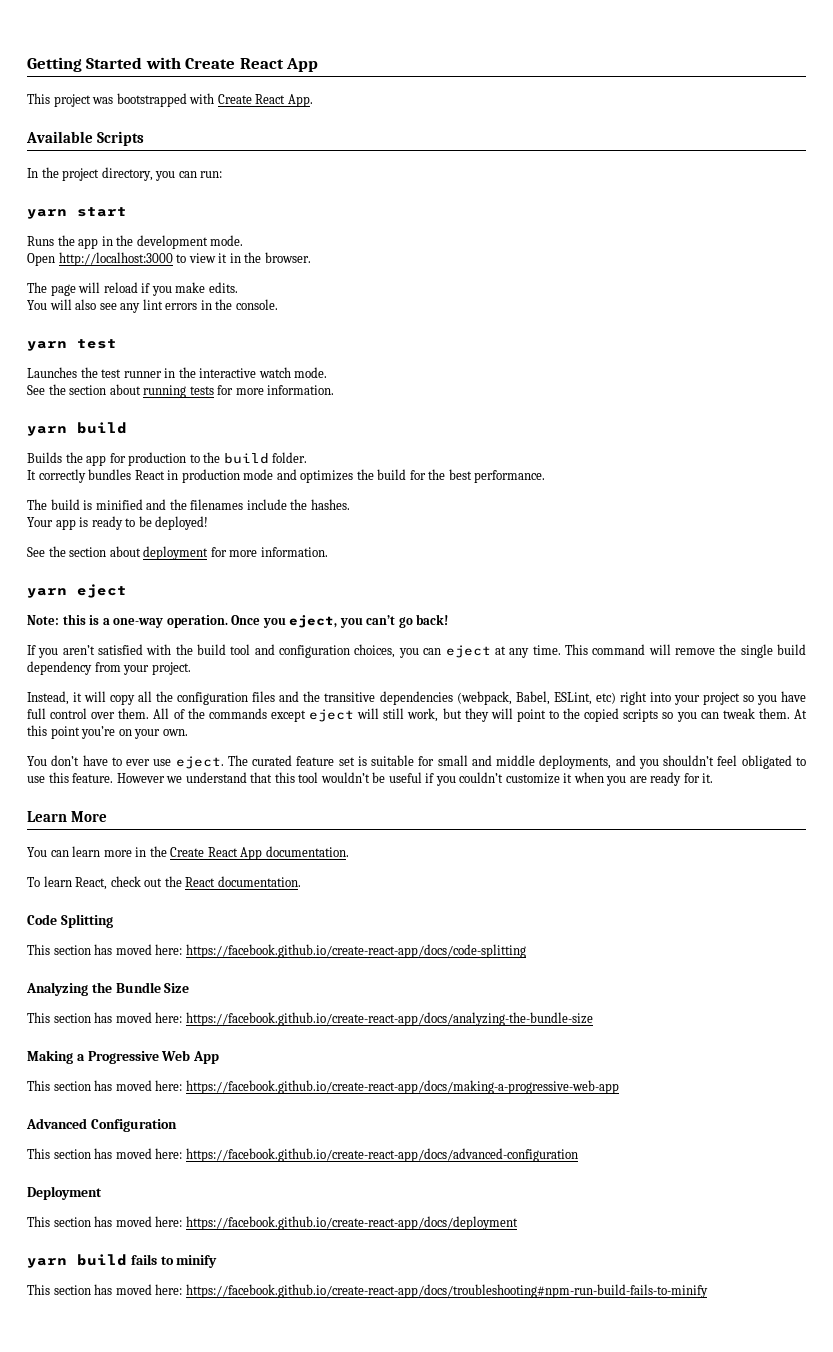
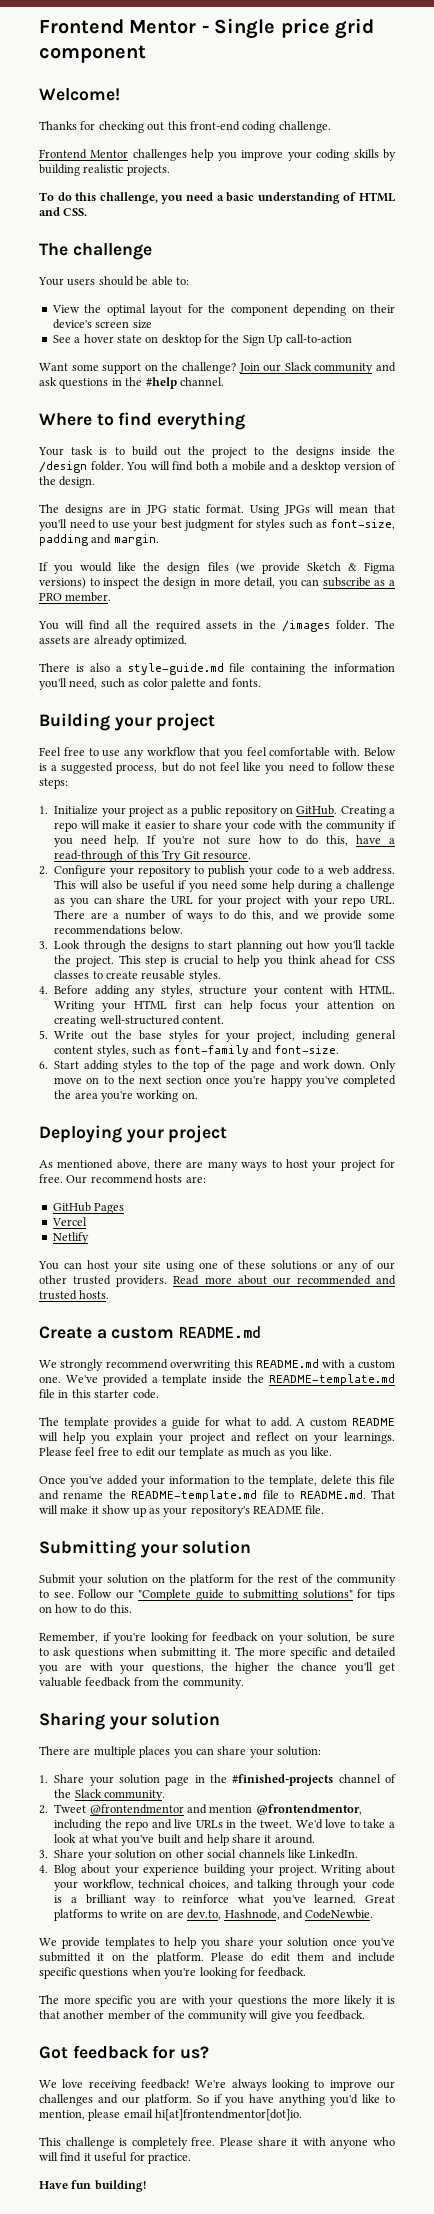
- Getting Started with Create React App
- This project was bootstrapped with Create React App.
- Available Scripts
- In the project directory, you can run:
- yarn start
- Runs the app in the development mode.
- Open http://localhost:3000 to view it in the browser.
- The page will reload if you make edits.
- You will also see any lint errors in the console.
- yarn test
- Launches the test runner in the interactive watch mode.
- See the section about running tests for more information.
- yarn build
- Builds the app for production to the build folder.
- It correctly bundles React in production mode and optimizes the build for the best performance.
- The build is minified and the filenames include the hashes.
- Your app is ready to be deployed!
- See the section about deployment for more information.
- yarn eject
- Note: this is a one-way operation. Once you eject, you can’t go back!
- If you aren’t satisfied with the build tool and configuration choices, you can eject at any time. This command will remove the single build dependency from your project.
- Instead, it will copy all the configuration files and the transitive dependencies (webpack, Babel, ESLint, etc) right into your project so you have full control over them. All of the commands except eject will still work, but they will point to the copied scripts so you can tweak them. At this point you’re on your own.
- You don’t have to ever use eject. The curated feature set is suitable for small and middle deployments, and you shouldn’t feel obligated to use this feature. However we understand that this tool wouldn’t be useful if you couldn’t customize it when you are ready for it.
- Learn More
- You can learn more in the Create React App documentation.
- To learn React, check out the React documentation.
- Code Splitting
- This section has moved here: https://facebook.github.io/create-react-app/docs/code-splitting
- Analyzing the Bundle Size
- This section has moved here: https://facebook.github.io/create-react-app/docs/analyzing-the-bundle-size
- Making a Progressive Web App
- This section has moved here: https://facebook.github.io/create-react-app/docs/making-a-progressive-web-app
- Advanced Configuration
- This section has moved here: https://facebook.github.io/create-react-app/docs/advanced-configuration
- Deployment
- This section has moved here: https://facebook.github.io/create-react-app/docs/deployment
- yarn build fails to minify
- This section has moved here: https://facebook.github.io/create-react-app/docs/troubleshooting#npm-run-build-fails-to-minify
+ Frontend Mentor - Single price grid component
+ Welcome!
+ Thanks for checking out this front-end coding challenge.
+ Frontend Mentor challenges help you improve your coding skills by building realistic projects.
+ To do this challenge, you need a basic understanding of HTML and CSS.
+ The challenge
+ Your users should be able to:
+ View the optimal layout for the component depending on their device's screen size
+ See a hover state on desktop for the Sign Up call-to-action
+ Want some support on the challenge? Join our Slack community and ask questions in the #help channel.
+ Where to find everything
+ Your task is to build out the project to the designs inside the /design folder. You will find both a mobile and a desktop version of the design.
+ The designs are in JPG static format. Using JPGs will mean that you'll need to use your best judgment for styles such as font-size, padding and margin.
+ If you would like the design files (we provide Sketch & Figma versions) to inspect the design in more detail, you can subscribe as a PRO member.
+ You will find all the required assets in the /images folder. The assets are already optimized.
+ There is also a style-guide.md file containing the information you'll need, such as color palette and fonts.
+ Building your project
+ Feel free to use any workflow that you feel comfortable with. Below is a suggested process, but do not feel like you need to follow these steps:
+ 1. Initialize your project as a public repository on GitHub. Creating a repo will make it easier to share your code with the community if you need help. If you're not sure how to do this, have a read-through of this Try Git resource.
+ 2. Configure your repository to publish your code to a web address. This will also be useful if you need some help during a challenge as you can share the URL for your project with your repo URL. There are a number of ways to do this, and we provide some recommendations below.
+ 3. Look through the designs to start planning out how you'll tackle the project. This step is crucial to help you think ahead for CSS classes to create reusable styles.
+ 4. Before adding any styles, structure your content with HTML. Writing your HTML first can help focus your attention on creating well-structured content.
+ 5. Write out the base styles for your project, including general content styles, such as font-family and font-size.
+ 6. Start adding styles to the top of the page and work down. Only move on to the next section once you're happy you've completed the area you're working on.
+ Deploying your project
+ As mentioned above, there are many ways to host your project for free. Our recommend hosts are:
+ GitHub Pages
+ Vercel
+ Netlify
+ You can host your site using one of these solutions or any of our other trusted providers. Read more about our recommended and trusted hosts.
+ Create a custom README.md
+ We strongly recommend overwriting this README.md with a custom one. We've provided a template inside the README-template.md file in this starter code.
+ The template provides a guide for what to add. A custom README will help you explain your project and reflect on your learnings. Please feel free to edit our template as much as you like.
+ Once you've added your information to the template, delete this file and rename the README-template.md file to README.md. That will make it show up as your repository's README file.
+ Submitting your solution
+ Submit your solution on the platform for the rest of the community to see. Follow our "Complete guide to submitting solutions" for tips on how to do this.
+ Remember, if you're looking for feedback on your solution, be sure to ask questions when submitting it. The more specific and detailed you are with your questions, the higher the chance you'll get valuable feedback from the community.
+ Sharing your solution
+ There are multiple places you can share your solution:
+ 1. Share your solution page in the #finished-projects channel of the Slack community.
+ 2. Tweet @frontendmentor and mention @frontendmentor, including the repo and live URLs in the tweet. We'd love to take a look at what you've built and help share it around.
+ 3. Share your solution on other social channels like LinkedIn.
+ 4. Blog about your experience building your project. Writing about your workflow, technical choices, and talking through your code is a brilliant way to reinforce what you've learned. Great platforms to write on are dev.to, Hashnode, and CodeNewbie.
+ We provide templates to help you share your solution once you've submitted it on the platform. Please do edit them and include specific questions when you're looking for feedback.
+ The more specific you are with your questions the more likely it is that another member of the community will give you feedback.
+ Got feedback for us?
+ We love receiving feedback! We're always looking to improve our challenges and our platform. So if you have anything you'd like to mention, please email hi[at]frontendmentor[dot]io.
+ This challenge is completely free. Please share it with anyone who will find it useful for practice.
+ Have fun building!

